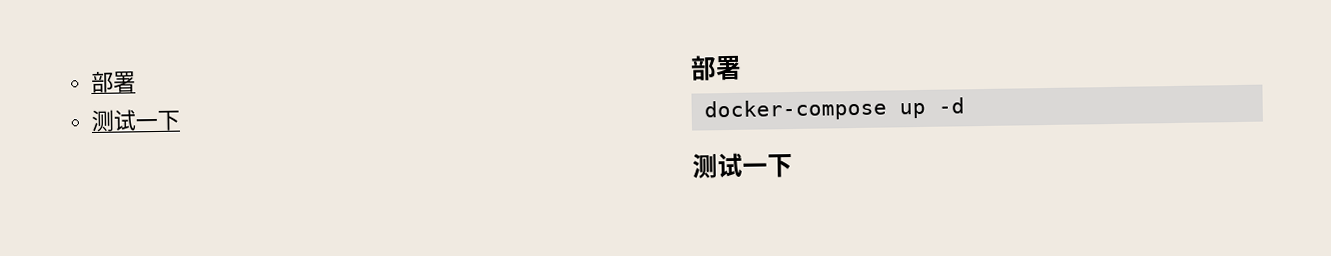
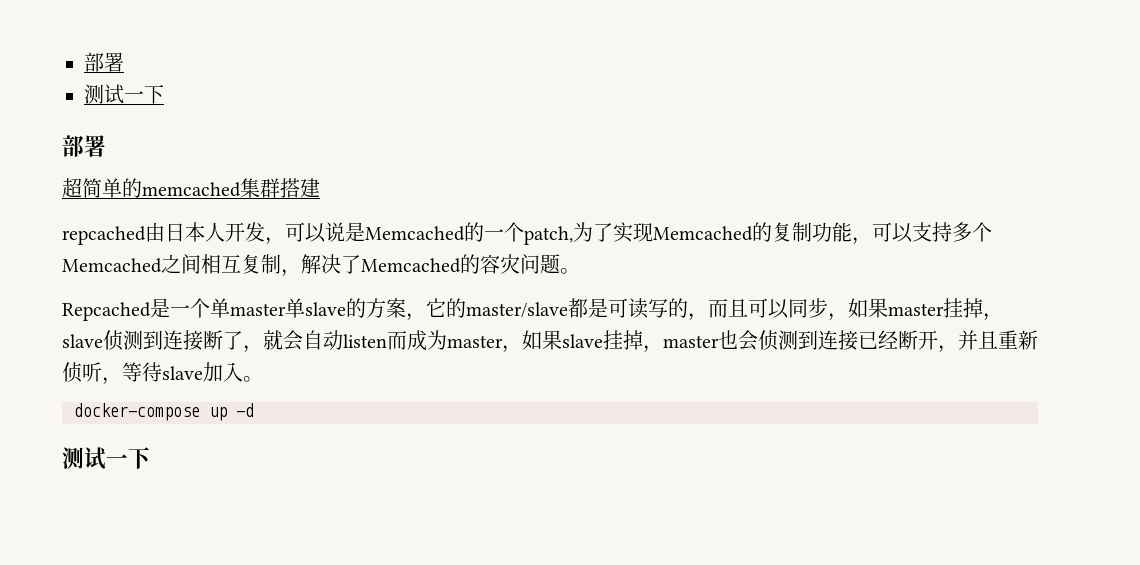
+ 超简单的memcached集群搭建
+ repcached由日本人开发，可以说是Memcached的一个patch,为了实现Memcached的复制功能，可以支持多个Memcached之间相互复制，解决了Memcached的容灾问题。
+ Repcached是一个单master单slave的方案，它的master/slave都是可读写的，而且可以同步，如果master挂掉，slave侦测到连接断了，就会自动listen而成为master，如果slave挂掉，master也会侦测到连接已经断开，并且重新侦听，等待slave加入。

